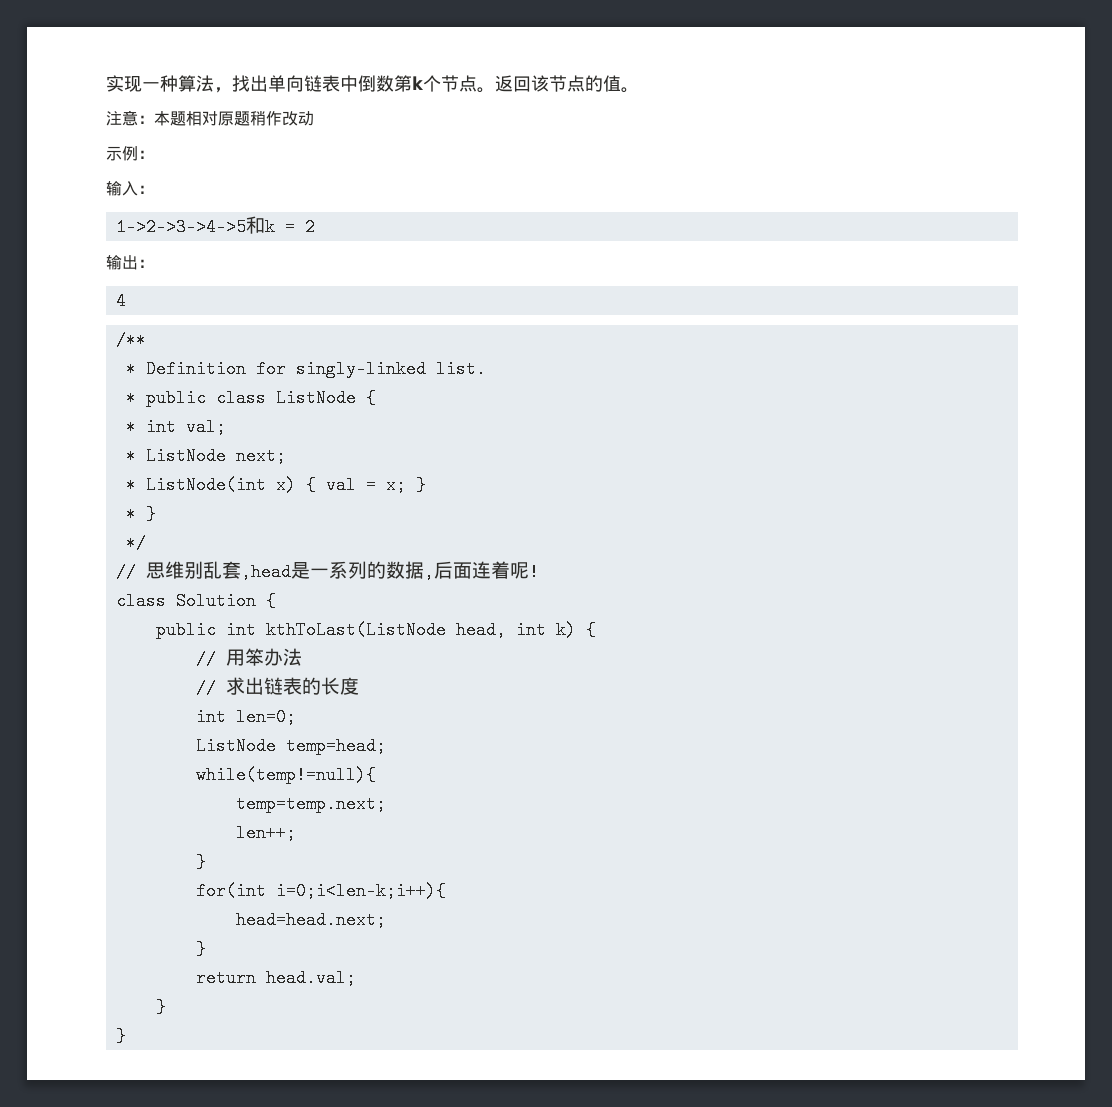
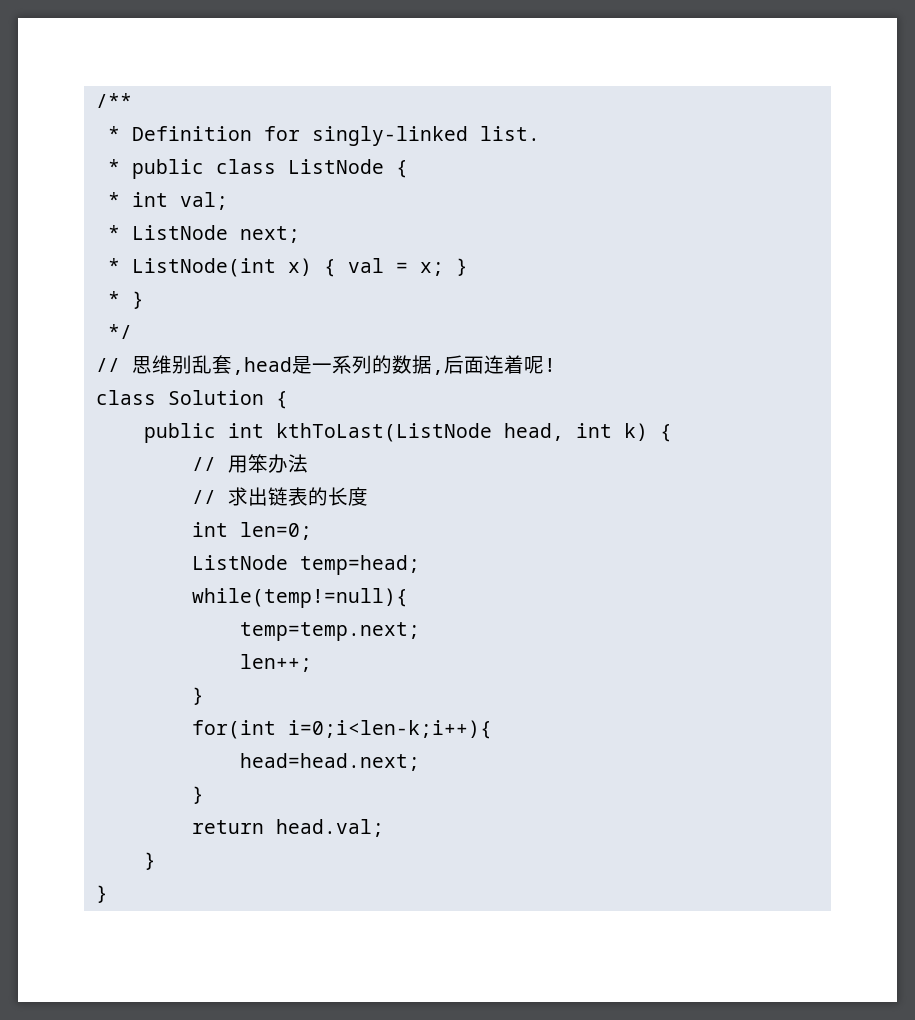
- 实现一种算法，找出单向链表中倒数第k个节点。返回该节点的值。
- 注意：本题相对原题稍作改动
- 示例：
- 输入：
- 1->2->3->4->5和k = 2
- 输出：
- 4

